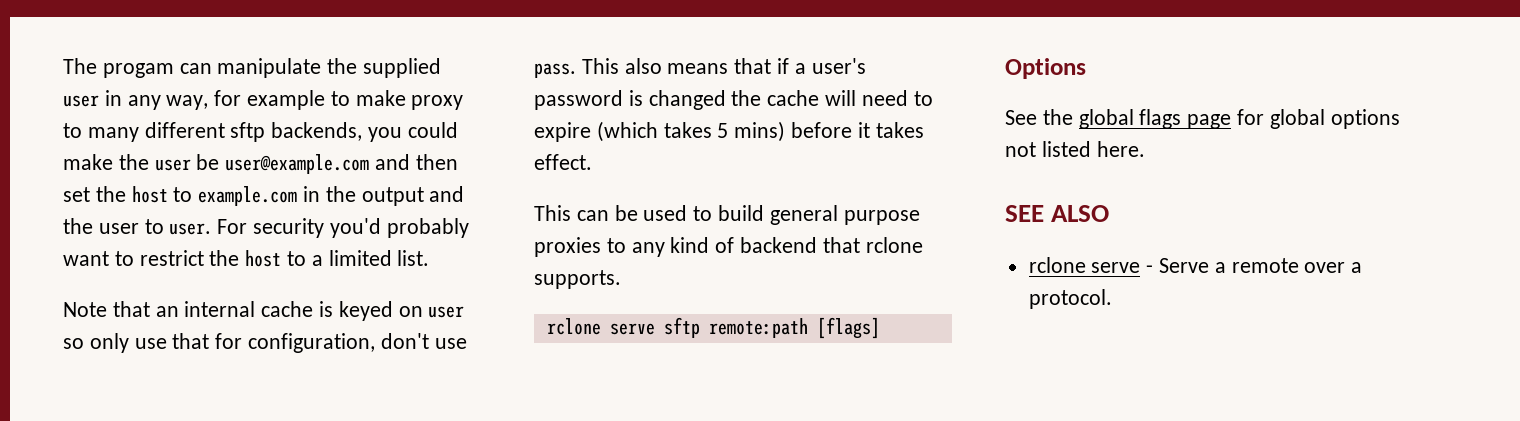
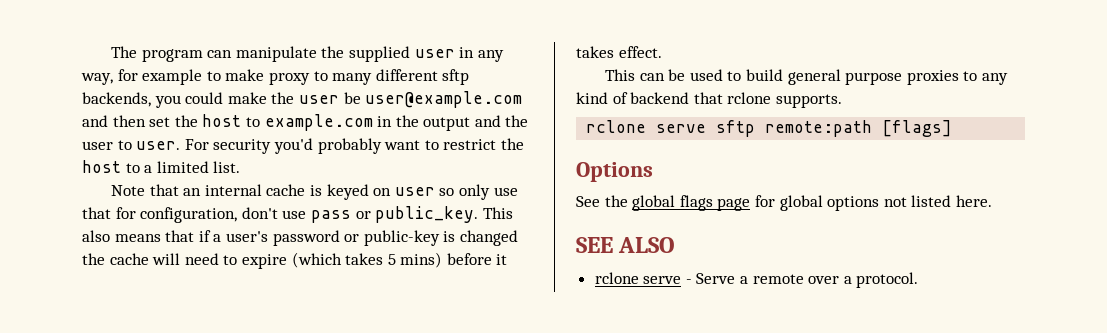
- The progam can manipulate the supplied user in any way, for example to make proxy to many different sftp backends, you could make the user be user@example.com and then set the host to example.com in the output and the user to user.
+ The program can manipulate the supplied user in any way, for example to make proxy to many different sftp backends, you could make the user be user@example.com and then set the host to example.com in the output and the user to user.
- Note that an internal cache is keyed on user so only use that for configuration, don't use pass.
+ Note that an internal cache is keyed on user so only use that for configuration, don't use pass or public_key.
- This also means that if a user's password is changed the cache will need to expire (which takes 5 mins) before it takes effect.
+ This also means that if a user's password or public-key is changed the cache will need to expire (which takes 5 mins) before it takes effect.

